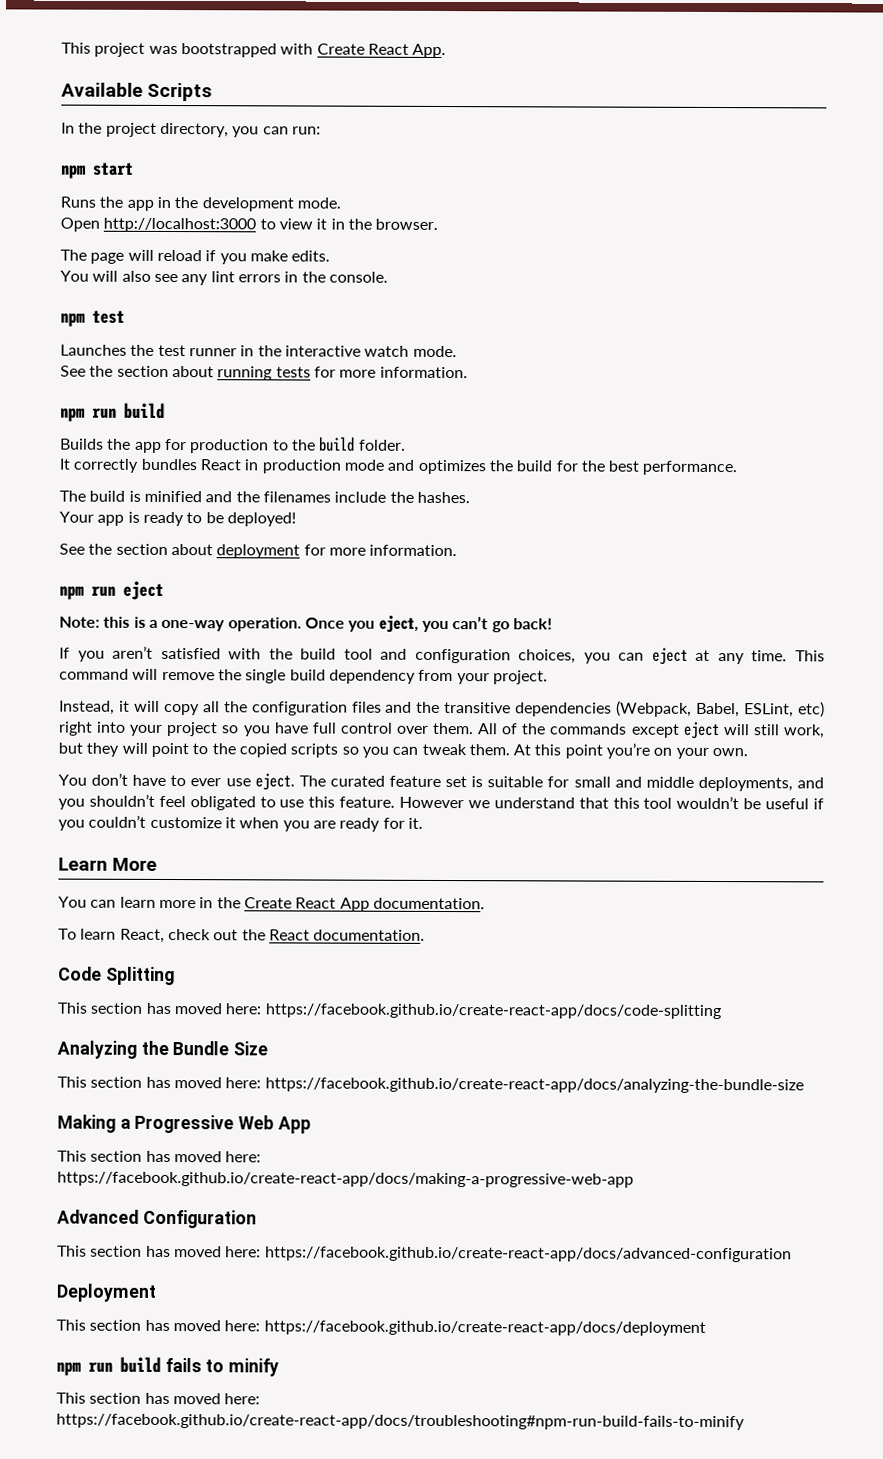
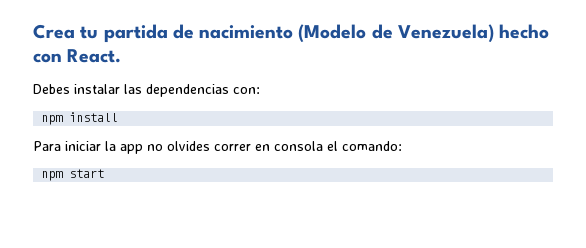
- This project was bootstrapped with Create React App.
- Available Scripts
- In the project directory, you can run:
+ Crea tu partida de nacimiento (Modelo de Venezuela) hecho con React.
+ Debes instalar las dependencias con:
+ npm install
+ Para iniciar la app no olvides correr en consola el comando:
  npm start
- Runs the app in the development mode.
- Open http://localhost:3000 to view it in the browser.
- The page will reload if you make edits.
- You will also see any lint errors in the console.
- npm test
- Launches the test runner in the interactive watch mode.
- See the section about running tests for more information.
- npm run build
- Builds the app for production to the build folder.
- It correctly bundles React in production mode and optimizes the build for the best performance.
- The build is minified and the filenames include the hashes.
- Your app is ready to be deployed!
- See the section about deployment for more information.
- npm run eject
- Note: this is a one-way operation. Once you eject, you can’t go back!
- If you aren’t satisfied with the build tool and configuration choices, you can eject at any time. This command will remove the single build dependency from your project.
- Instead, it will copy all the configuration files and the transitive dependencies (Webpack, Babel, ESLint, etc) right into your project so you have full control over them. All of the commands except eject will still work, but they will point to the copied scripts so you can tweak them. At this point you’re on your own.
- You don’t have to ever use eject. The curated feature set is suitable for small and middle deployments, and you shouldn’t feel obligated to use this feature. However we understand that this tool wouldn’t be useful if you couldn’t customize it when you are ready for it.
- Learn More
- You can learn more in the Create React App documentation.
- To learn React, check out the React documentation.
- Code Splitting
- This section has moved here: https://facebook.github.io/create-react-app/docs/code-splitting
- Analyzing the Bundle Size
- This section has moved here: https://facebook.github.io/create-react-app/docs/analyzing-the-bundle-size
- Making a Progressive Web App
- This section has moved here: https://facebook.github.io/create-react-app/docs/making-a-progressive-web-app
- Advanced Configuration
- This section has moved here: https://facebook.github.io/create-react-app/docs/advanced-configuration
- Deployment
- This section has moved here: https://facebook.github.io/create-react-app/docs/deployment
- npm run build fails to minify
- This section has moved here: https://facebook.github.io/create-react-app/docs/troubleshooting#npm-run-build-fails-to-minify

